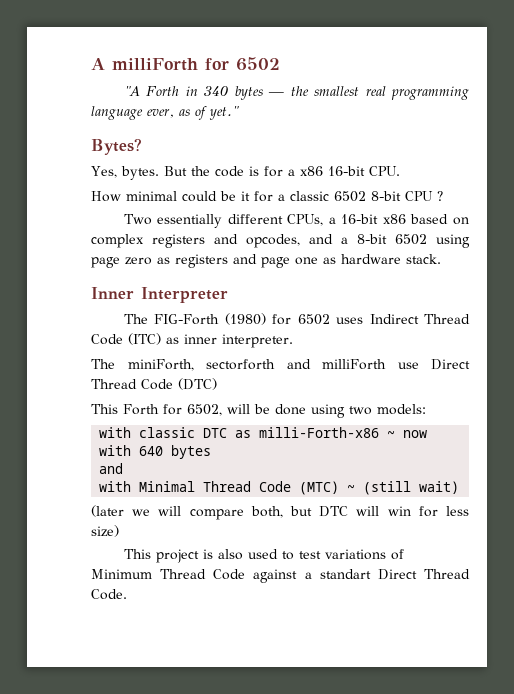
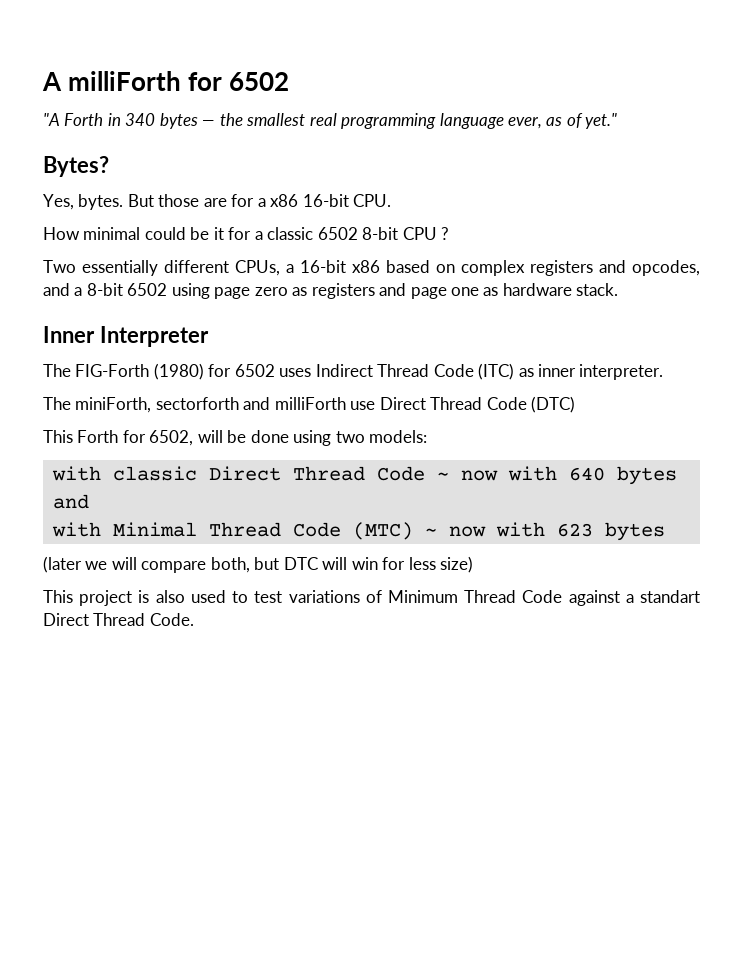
- But the code is for a x86 16-bit CPU.
+ But those are for a x86 16-bit CPU.
- with classic DTC as milli-Forth-x86 ~ now with 640 bytes
+ with classic Direct Thread Code ~ now with 640 bytes
- with Minimal Thread Code (MTC) ~ (still wait)
+ with Minimal Thread Code (MTC) ~ now with 623 bytes

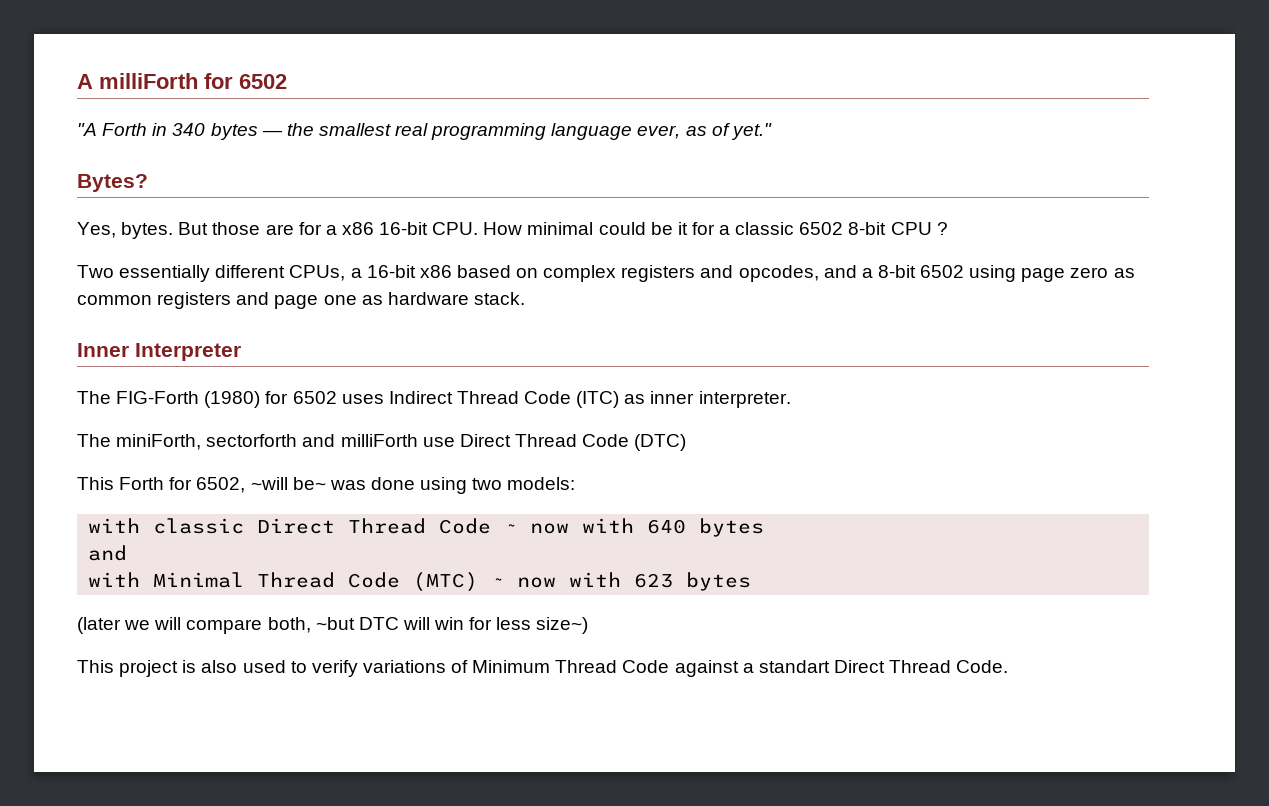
- But those are for a x86 16-bit CPU.
- How minimal could be it for a classic 6502 8-bit CPU ?
+ But those are for a x86 16-bit CPU. How minimal could be it for a classic 6502 8-bit CPU ?
- Two essentially different CPUs, a 16-bit x86 based on complex registers and opcodes, and a 8-bit 6502 using page zero as registers and page one as hardware stack.
+ Two essentially different CPUs, a 16-bit x86 based on complex registers and opcodes, and a 8-bit 6502 using page zero as common registers and page one as hardware stack.
- This Forth for 6502, will be done using two models:
+ This Forth for 6502, ~will be~ was done using two models:
- (later we will compare both, but DTC will win for less size)
+ (later we will compare both, ~but DTC will win for less size~)
- This project is also used to test variations of Minimum Thread Code against a standart Direct Thread Code.
+ This project is also used to verify variations of Minimum Thread Code against a standart Direct Thread Code.

